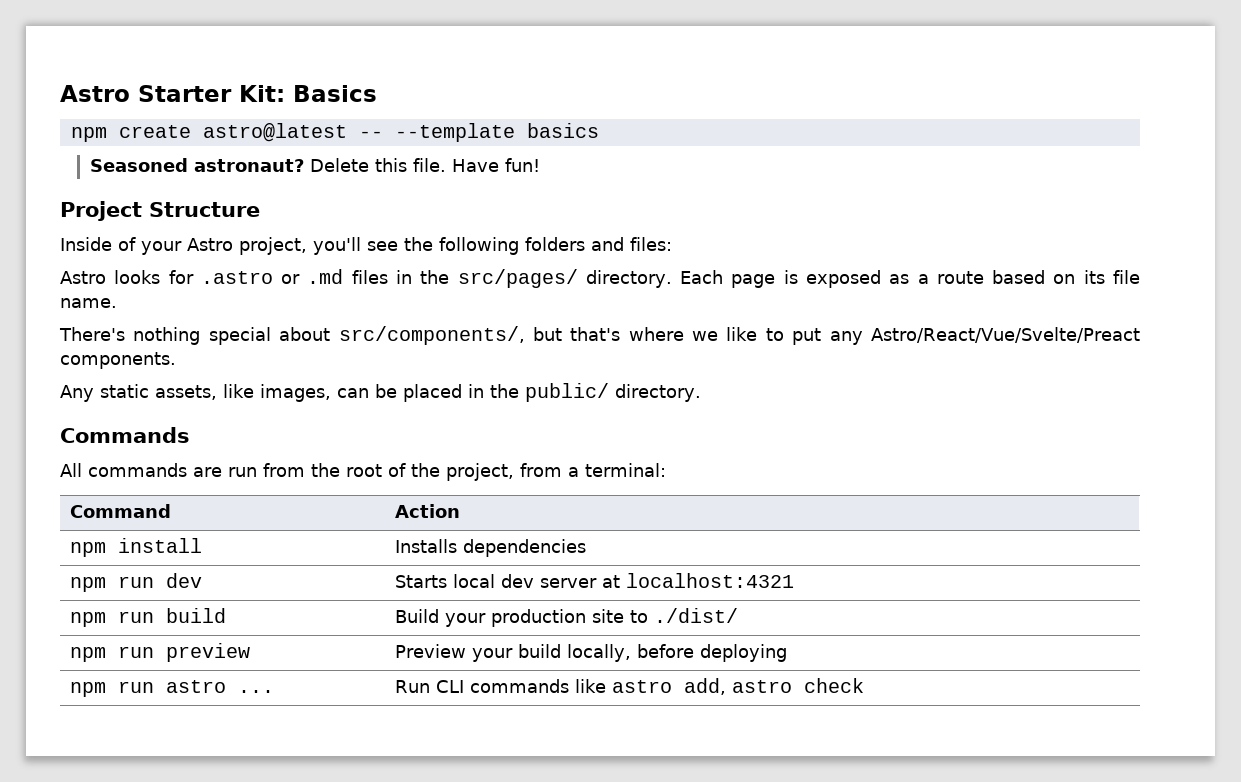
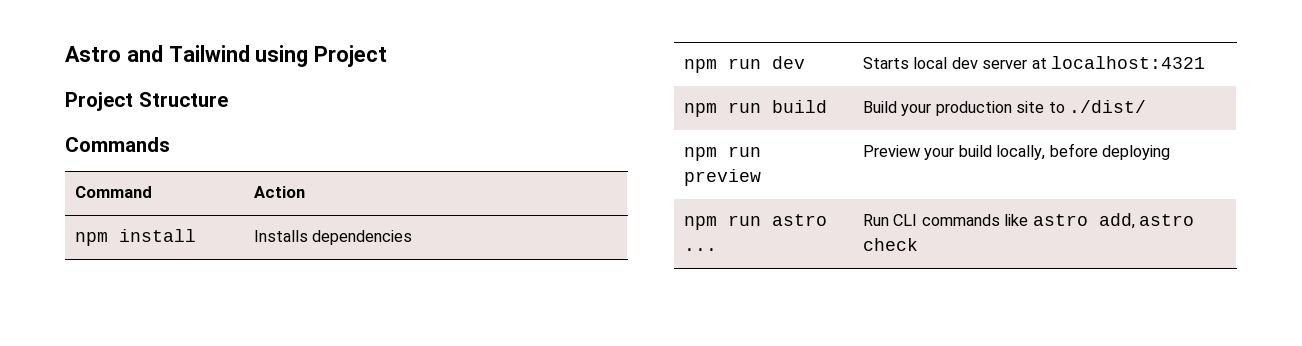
- Astro Starter Kit: Basics
- npm create astro@latest -- --template basics
- Seasoned astronaut? Delete this file. Have fun!
+ Astro and Tailwind using Project
  Project Structure
- Inside of your Astro project, you'll see the following folders and files:
- Astro looks for .astro or .md files in the src/pages/ directory. Each page is exposed as a route based on its file name.
- There's nothing special about src/components/, but that's where we like to put any Astro/React/Vue/Svelte/Preact components.
- Any static assets, like images, can be placed in the public/ directory.
  Commands
- All commands are run from the root of the project, from a terminal:

